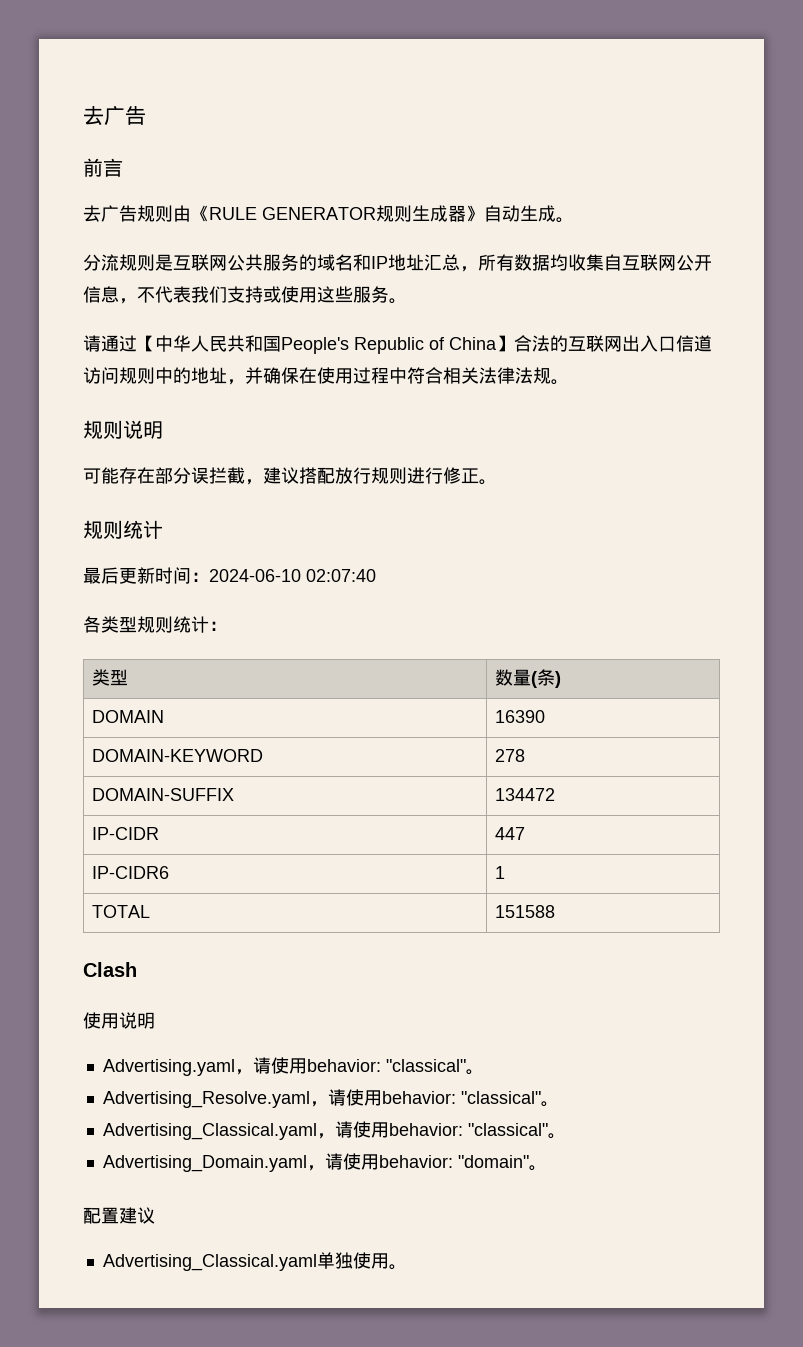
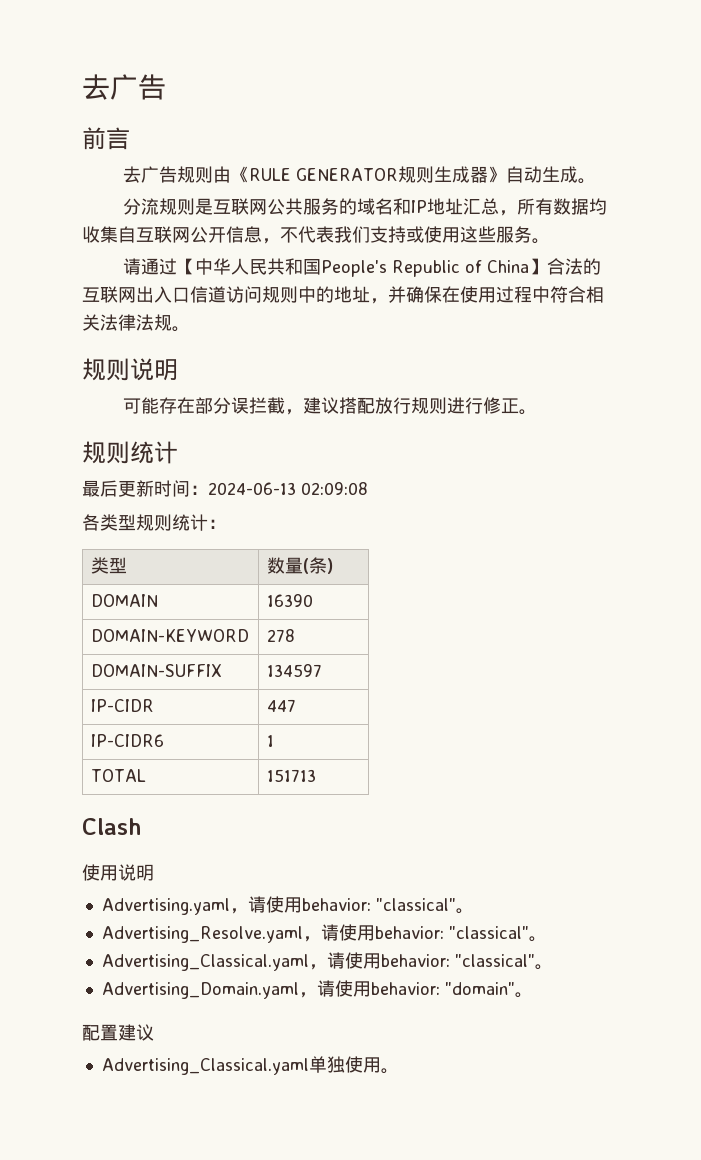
- 最后更新时间：2024-06-10 02:07:40
+ 最后更新时间：2024-06-13 02:09:08
- DOMAIN-SUFFIX | 134472
+ DOMAIN-SUFFIX | 134597
- TOTAL | 151588
+ TOTAL | 151713

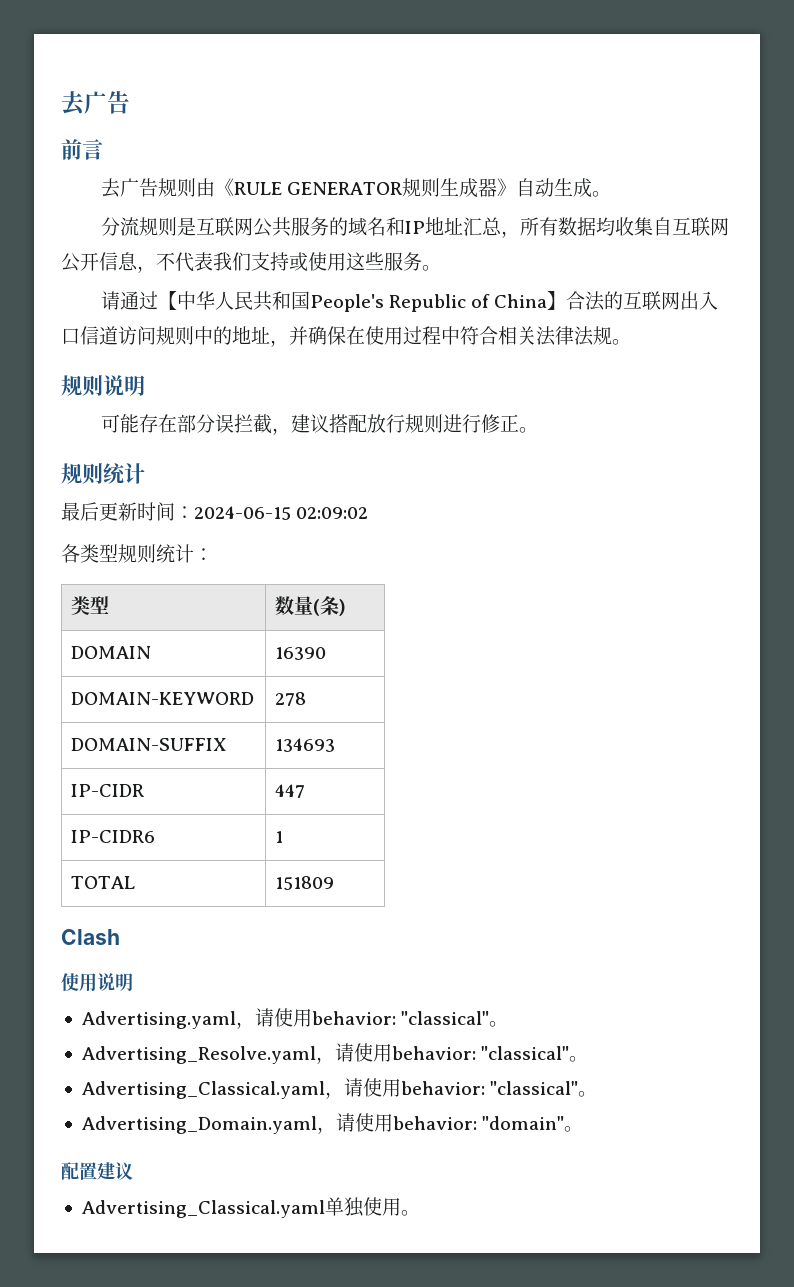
- 最后更新时间：2024-06-13 02:09:08
+ 最后更新时间：2024-06-15 02:09:02
- DOMAIN-SUFFIX | 134597
+ DOMAIN-SUFFIX | 134693
- TOTAL | 151713
+ TOTAL | 151809

